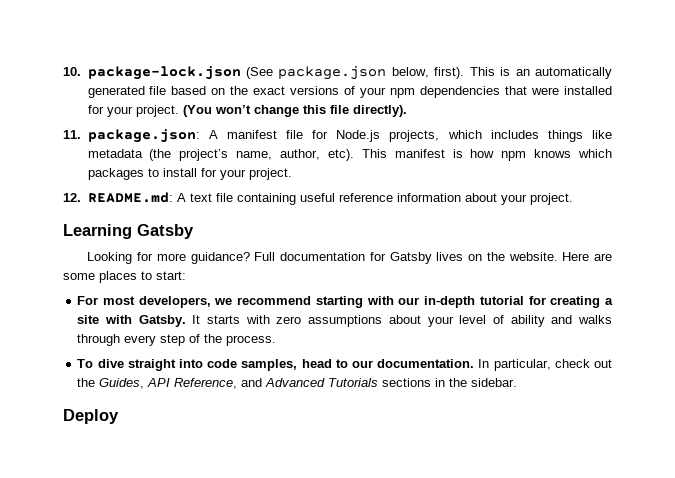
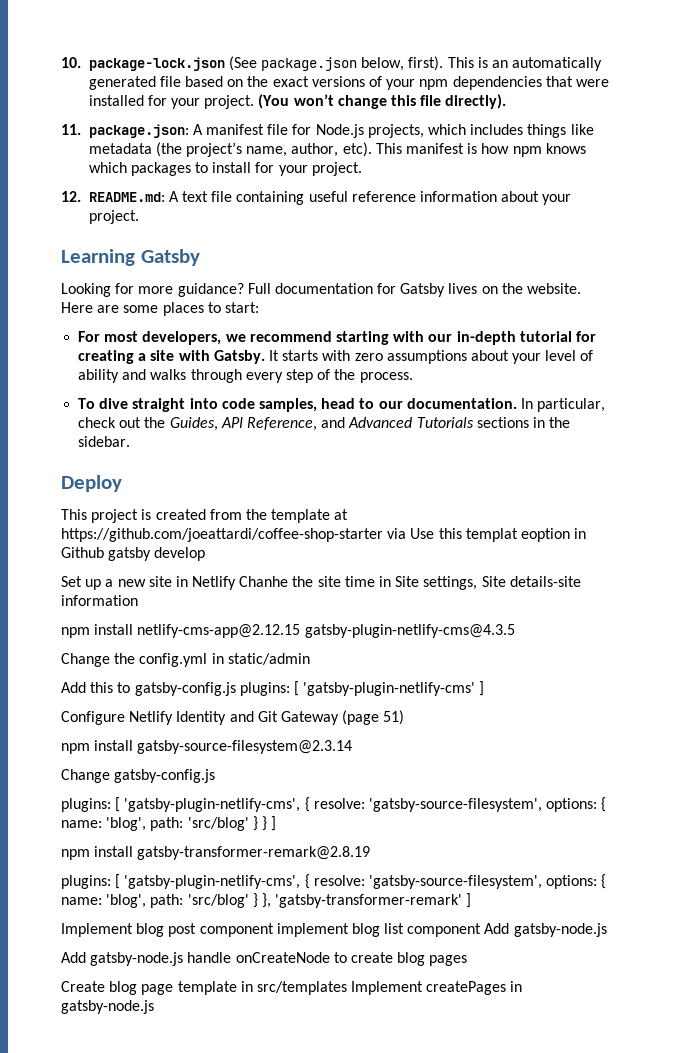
+ This project is created from the template at https://github.com/joeattardi/coffee-shop-starter via Use this templat eoption in Github gatsby develop
+ Set up a new site in Netlify Chanhe the site time in Site settings, Site details-site information
+ npm install netlify-cms-app@2.12.15 gatsby-plugin-netlify-cms@4.3.5
+ Change the config.yml in static/admin
+ Add this to gatsby-config.js plugins: [ 'gatsby-plugin-netlify-cms' ]
+ Configure Netlify Identity and Git Gateway (page 51)
+ npm install gatsby-source-filesystem@2.3.14
+ Change gatsby-config.js
+ plugins: [ 'gatsby-plugin-netlify-cms', { resolve: 'gatsby-source-filesystem', options: { name: 'blog', path: 'src/blog' } } ]
+ npm install gatsby-transformer-remark@2.8.19
+ plugins: [ 'gatsby-plugin-netlify-cms', { resolve: 'gatsby-source-filesystem', options: { name: 'blog', path: 'src/blog' } }, 'gatsby-transformer-remark' ]
+ Implement blog post component implement blog list component Add gatsby-node.js
+ Add gatsby-node.js handle onCreateNode to create blog pages
+ Create blog page template in src/templates Implement createPages in gatsby-node.js

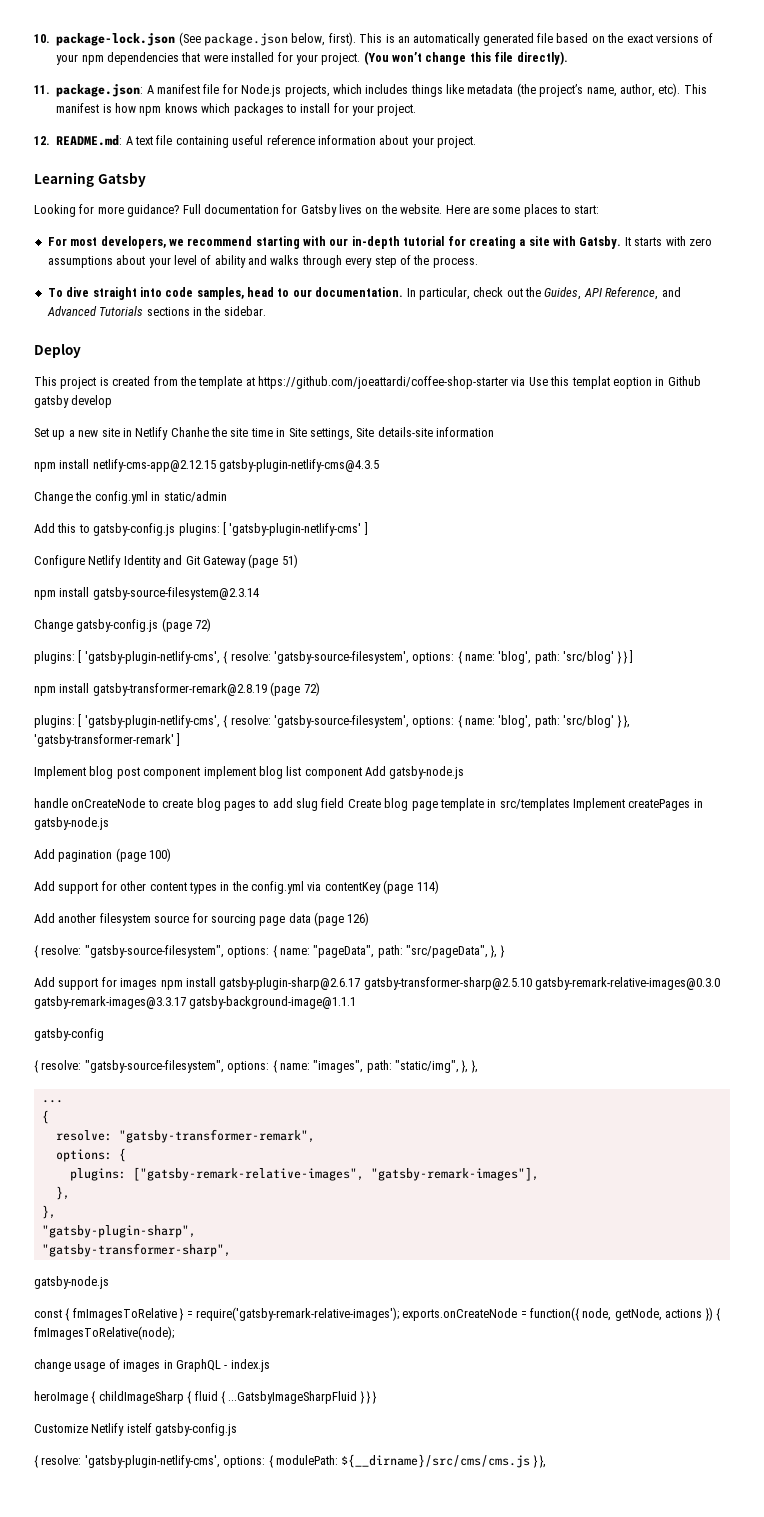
- Change gatsby-config.js
+ Change gatsby-config.js (page 72)
- npm install gatsby-transformer-remark@2.8.19
+ npm install gatsby-transformer-remark@2.8.19 (page 72)
- Add gatsby-node.js handle onCreateNode to create blog pages
- Create blog page template in src/templates Implement createPages in gatsby-node.js
+ handle onCreateNode to create blog pages to add slug field Create blog page template in src/templates Implement createPages in gatsby-node.js
+ Add pagination (page 100)
+ Add support for other content types in the config.yml via contentKey (page 114)
+ Add another filesystem source for sourcing page data (page 126)
+ { resolve: "gatsby-source-filesystem", options: { name: "pageData", path: "src/pageData", }, }
+ Add support for images npm install gatsby-plugin-sharp@2.6.17 gatsby-transformer-sharp@2.5.10 gatsby-remark-relative-images@0.3.0 gatsby-remark-images@3.3.17 gatsby-background-image@1.1.1
+ gatsby-config
+ { resolve: "gatsby-source-filesystem", options: { name: "images", path: "static/img", }, },
+ ...
+ {
+ resolve: "gatsby-transformer-remark",
+ options: {
+ plugins: ["gatsby-remark-relative-images", "gatsby-remark-images"],
+ },
+ },
+ "gatsby-plugin-sharp",
+ "gatsby-transformer-sharp",
+ gatsby-node.js
+ const { fmImagesToRelative } = require('gatsby-remark-relative-images'); exports.onCreateNode = function({ node, getNode, actions }) { fmImagesToRelative(node);
+ change usage of images in GraphQL - index.js
+ heroImage { childImageSharp { fluid { ...GatsbyImageSharpFluid } } }
+ Customize Netlify istelf gatsby-config.js
+ { resolve: 'gatsby-plugin-netlify-cms', options: { modulePath: ${__dirname}/src/cms/cms.js } },

